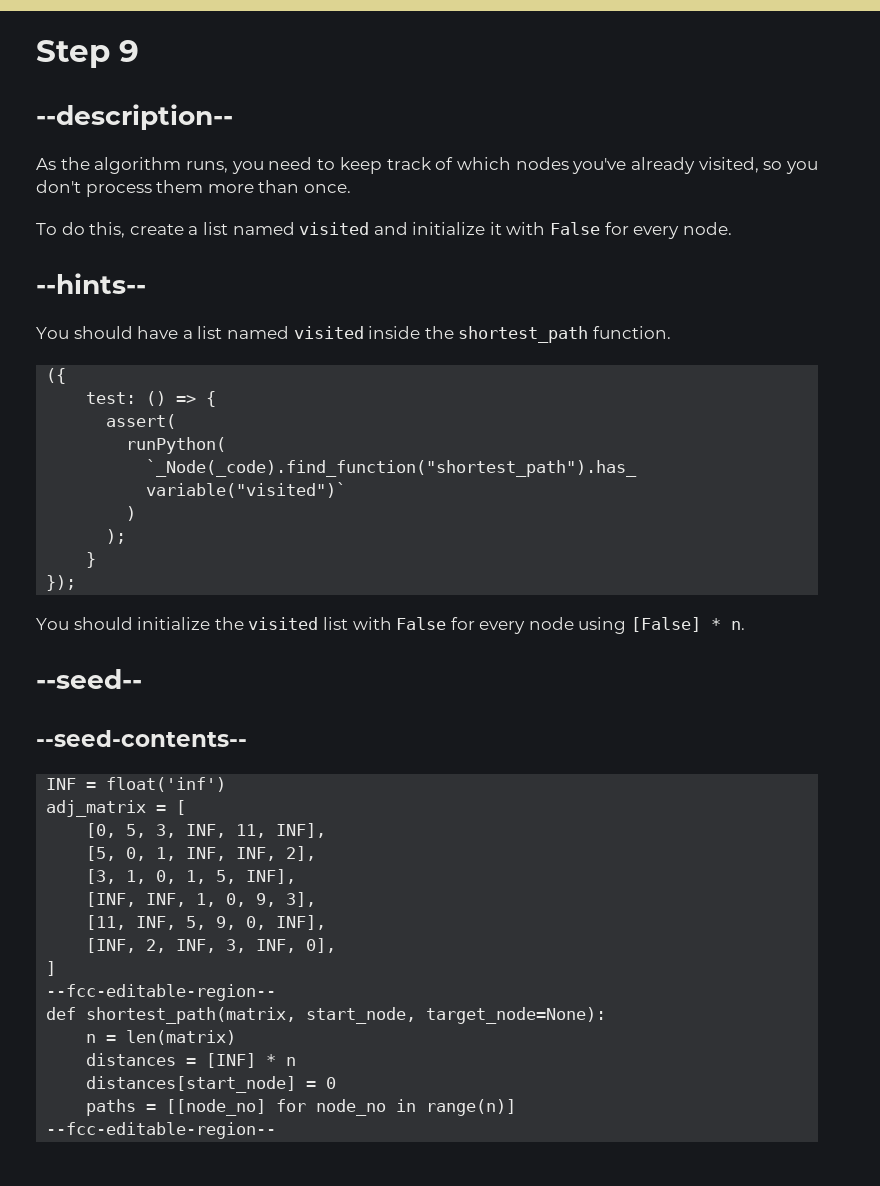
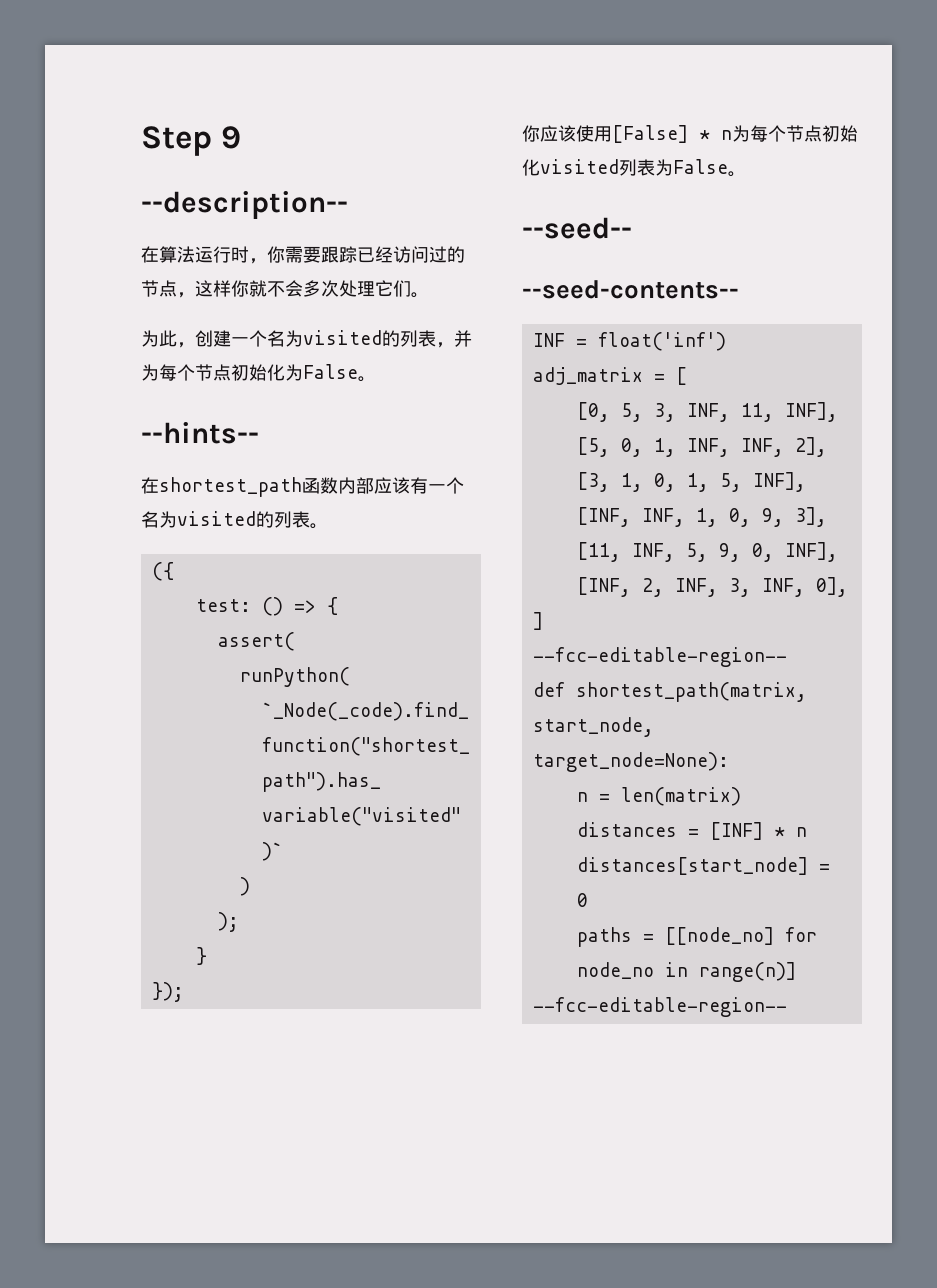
- As the algorithm runs, you need to keep track of which nodes you've already visited, so you don't process them more than once.
- To do this, create a list named visited and initialize it with False for every node.
+ 在算法运行时，你需要跟踪已经访问过的节点，这样你就不会多次处理它们。
+ 为此，创建一个名为visited的列表，并为每个节点初始化为False。
  --hints--
- You should have a list named visited inside the shortest_path function.
+ 在shortest_path函数内部应该有一个名为visited的列表。
- You should initialize the visited list with False for every node using [False] * n.
+ 你应该使用[False] * n为每个节点初始化visited列表为False。

